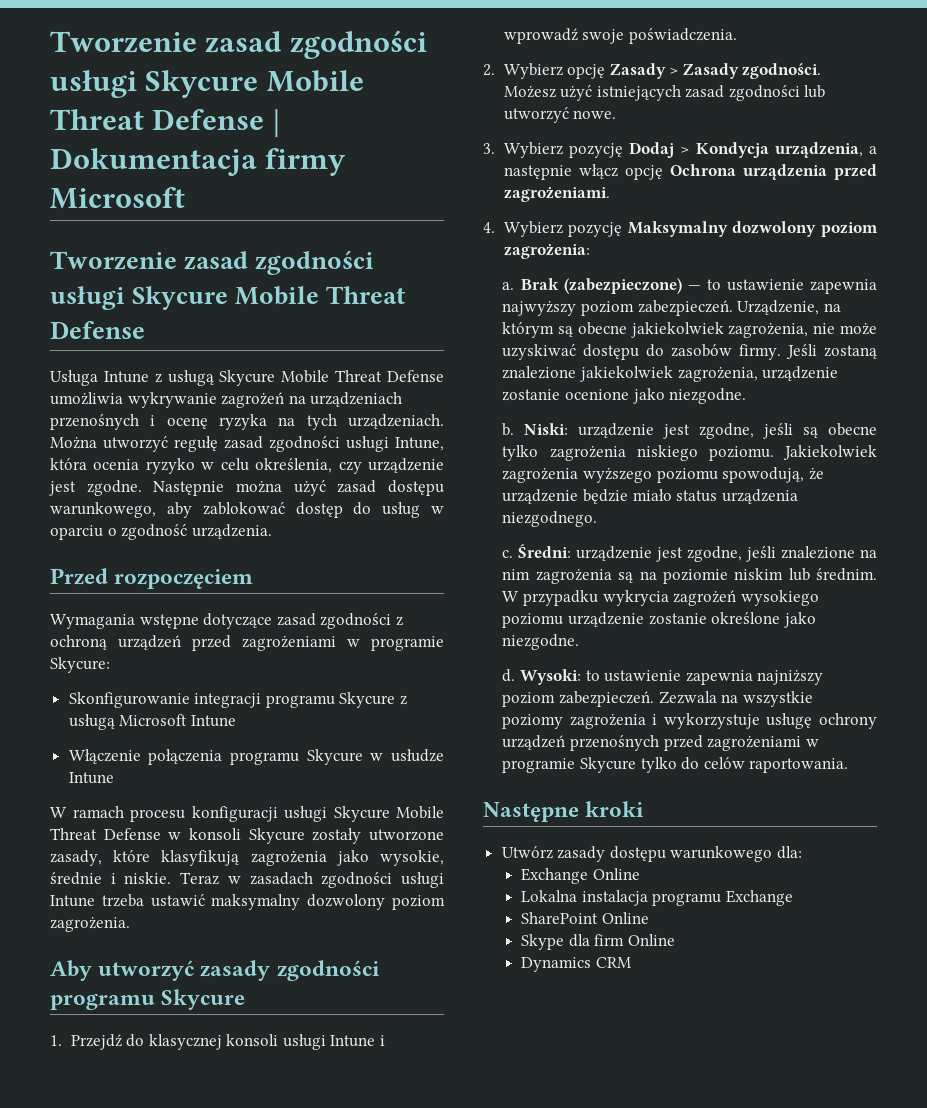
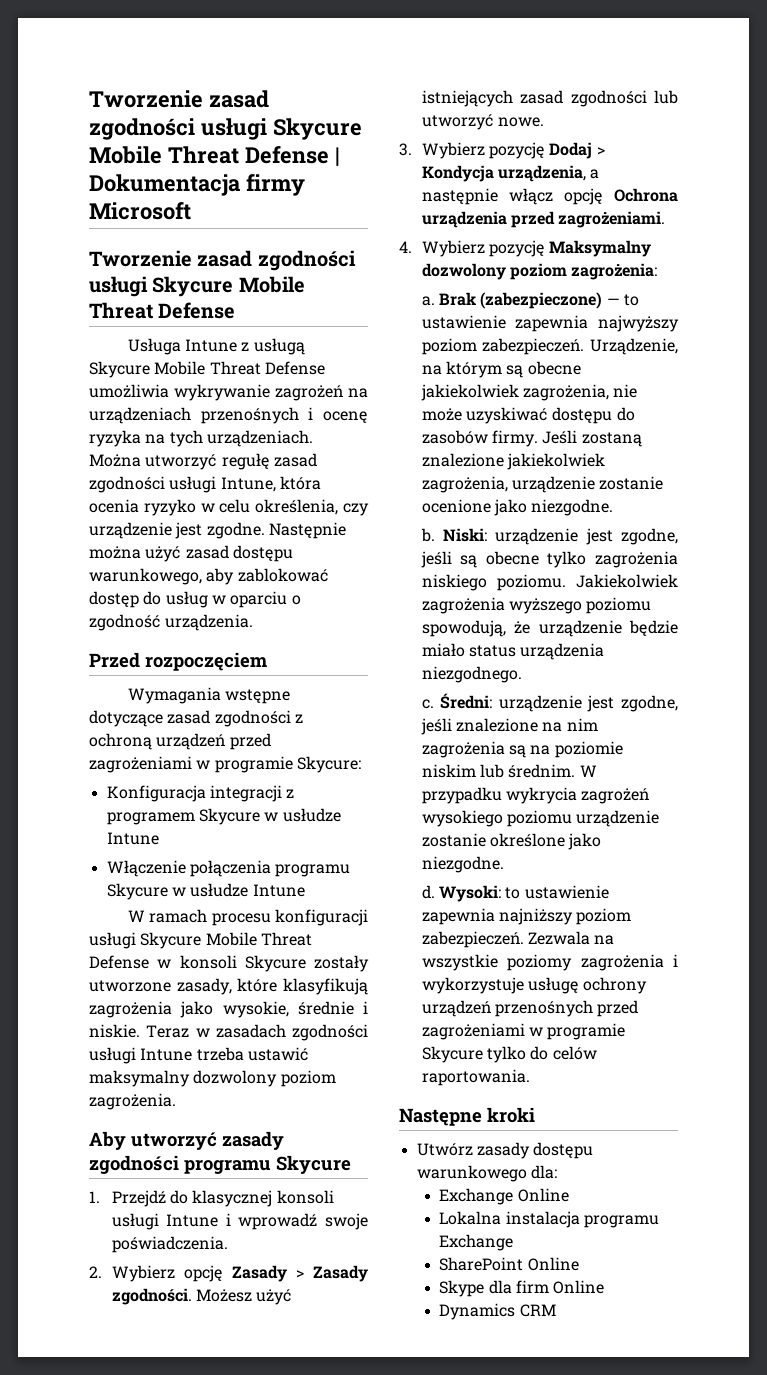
- Skonfigurowanie integracji programu Skycure z usługą Microsoft Intune
+ Konfiguracja integracji z programem Skycure w usłudze Intune

